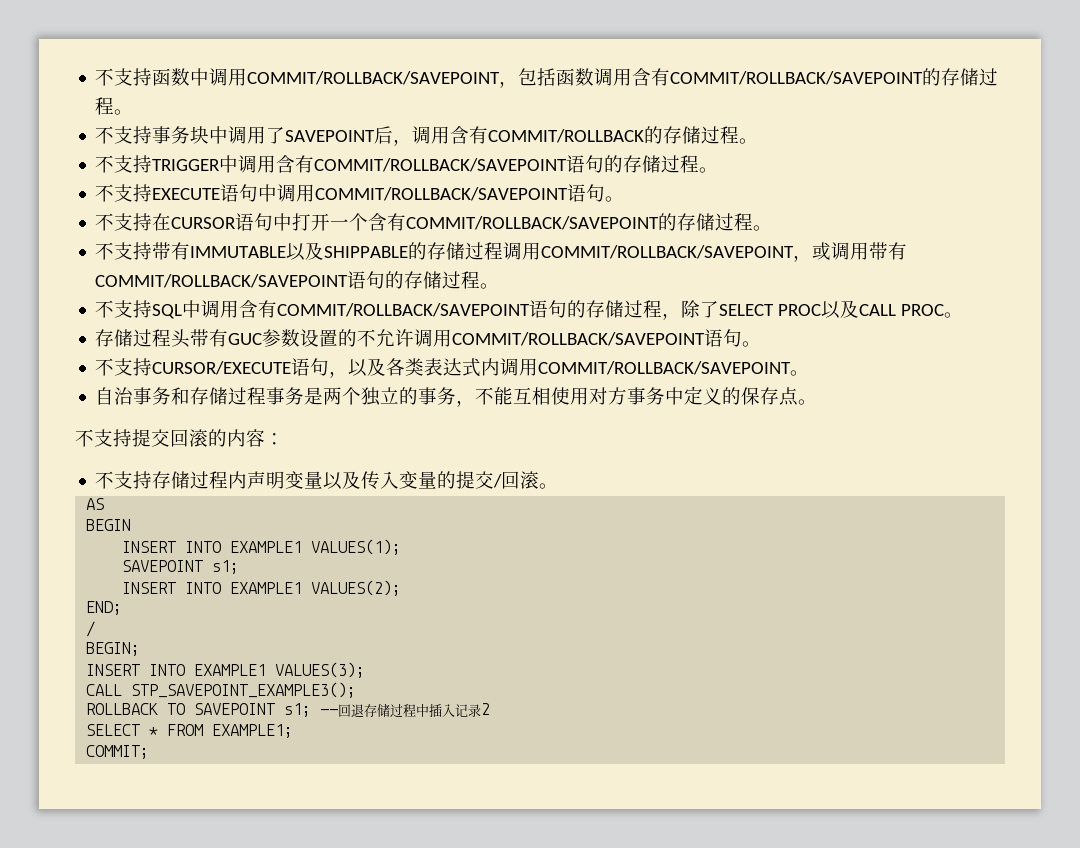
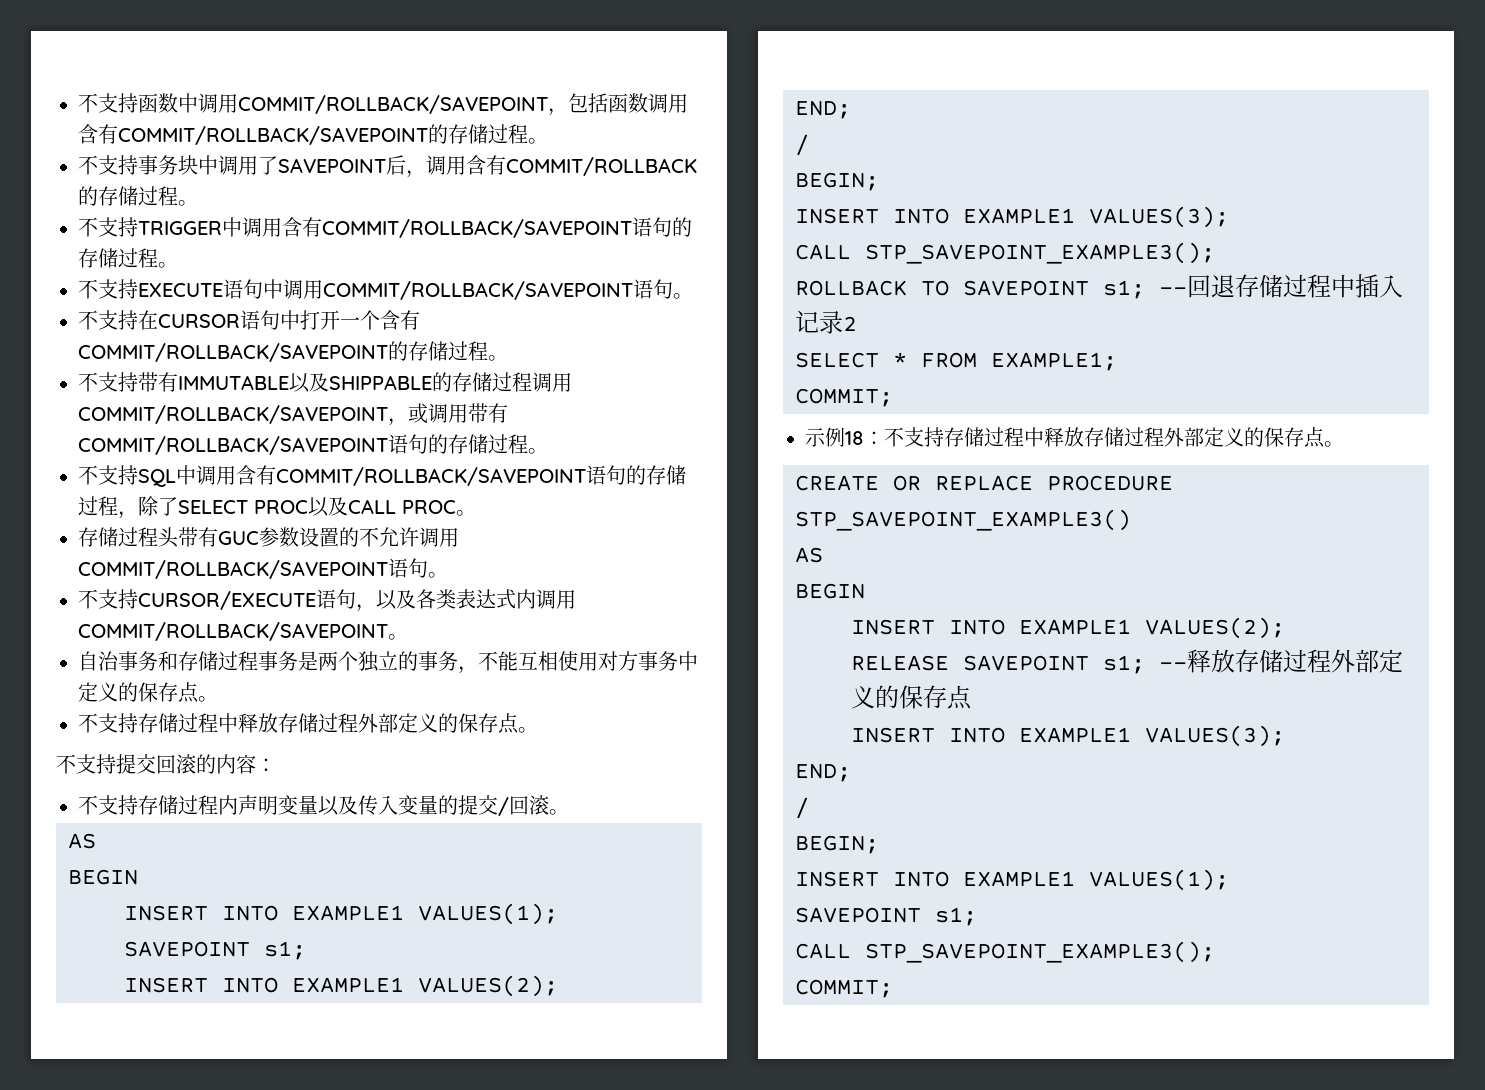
  自治事务和存储过程事务是两个独立的事务，不能互相使用对方事务中定义的保存点。
+ 不支持存储过程中释放存储过程外部定义的保存点。
+ 示例18：不支持存储过程中释放存储过程外部定义的保存点。
+ CREATE OR REPLACE PROCEDURE STP_SAVEPOINT_EXAMPLE3()
+ AS
+ BEGIN
+ INSERT INTO EXAMPLE1 VALUES(2);
+ RELEASE SAVEPOINT s1; --释放存储过程外部定义的保存点
+ INSERT INTO EXAMPLE1 VALUES(3);
+ END;
+ /
+ BEGIN;
+ INSERT INTO EXAMPLE1 VALUES(1);
+ SAVEPOINT s1;
+ CALL STP_SAVEPOINT_EXAMPLE3();
+ COMMIT;

